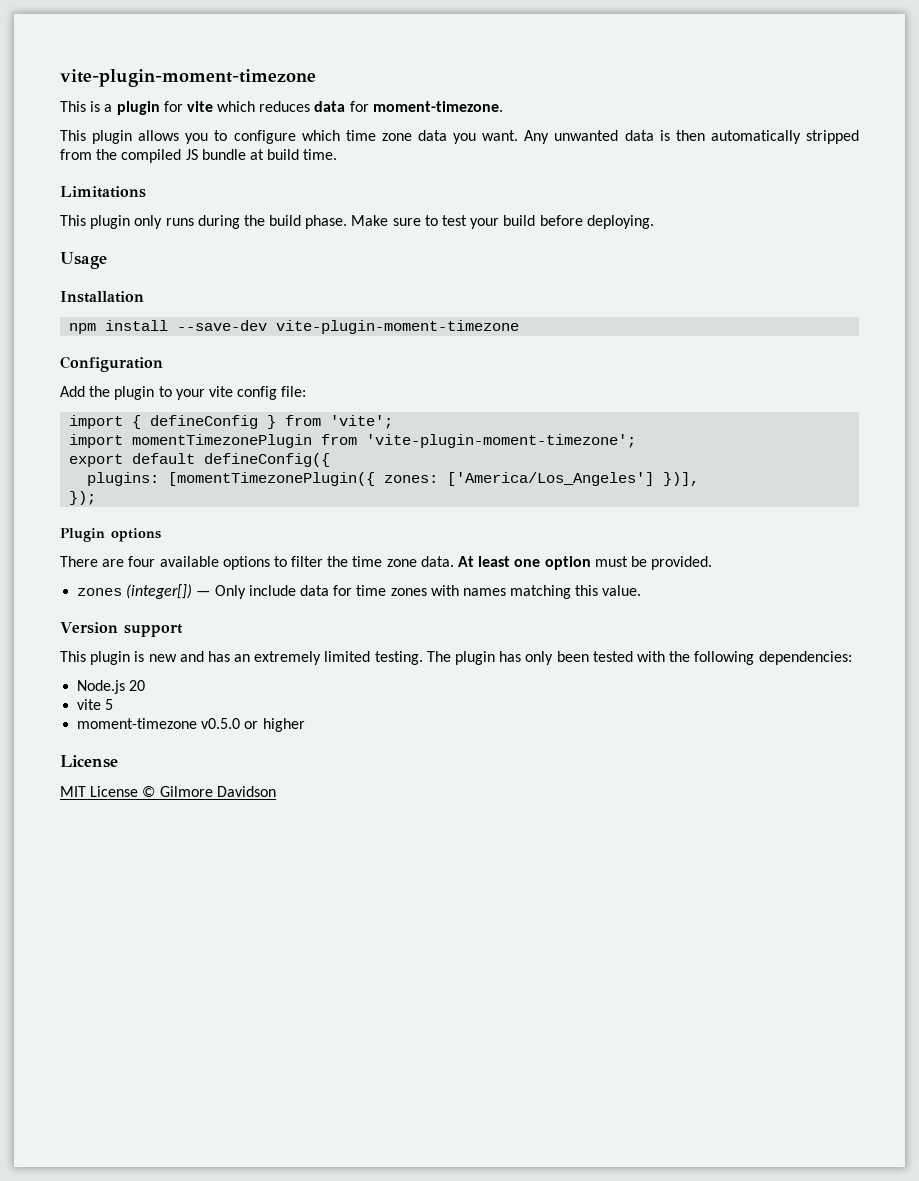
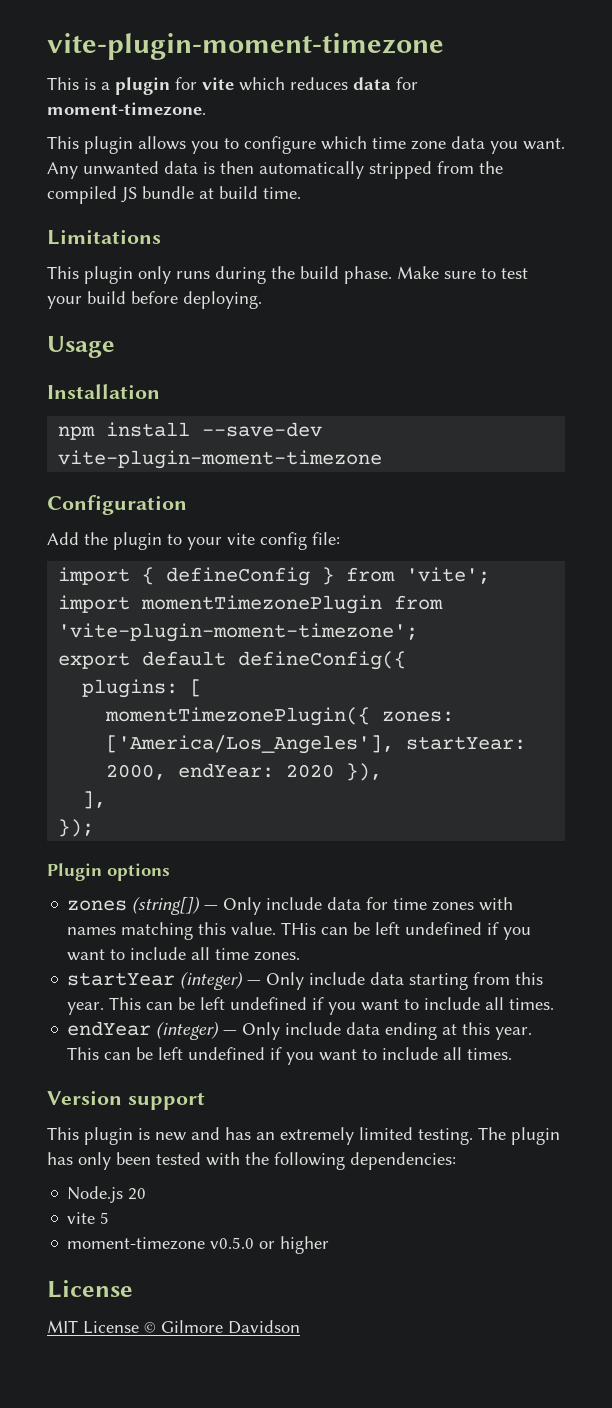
- plugins: [momentTimezonePlugin({ zones: ['America/Los_Angeles'] })],
+ plugins: [
+ momentTimezonePlugin({ zones: ['America/Los_Angeles'], startYear: 2000, endYear: 2020 }),
+ ],
  });
  Plugin options
- There are four available options to filter the time zone data. At least one option must be provided.
- zones (integer[]) — Only include data for time zones with names matching this value.
+ zones (string[]) — Only include data for time zones with names matching this value. THis can be left undefined if you want to include all time zones.
+ startYear (integer) — Only include data starting from this year. This can be left undefined if you want to include all times.
+ endYear (integer) — Only include data ending at this year. This can be left undefined if you want to include all times.

